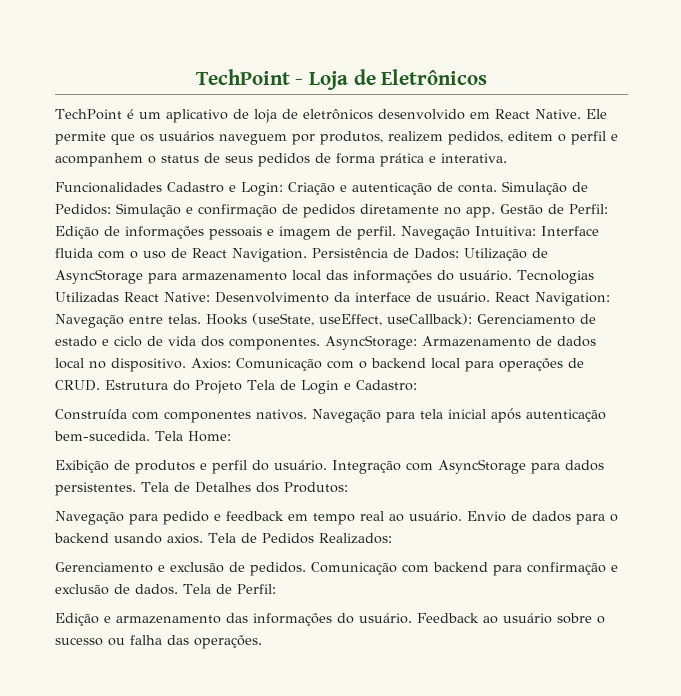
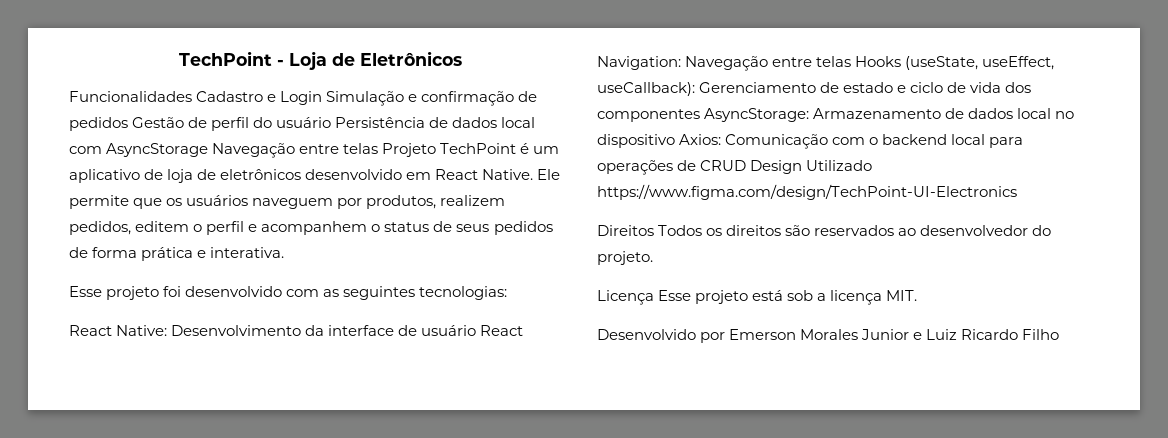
- TechPoint é um aplicativo de loja de eletrônicos desenvolvido em React Native.
+ Funcionalidades Cadastro e Login Simulação e confirmação de pedidos Gestão de perfil do usuário Persistência de dados local com AsyncStorage Navegação entre telas Projeto TechPoint é um aplicativo de loja de eletrônicos desenvolvido em React Native.
- Funcionalidades Cadastro e Login: Criação e autenticação de conta. Simulação de Pedidos: Simulação e confirmação de pedidos diretamente no app. Gestão de Perfil: Edição de informações pessoais e imagem de perfil. Navegação Intuitiva: Interface fluida com o uso de React Navigation. Persistência de Dados: Utilização de AsyncStorage para armazenamento local das informações do usuário. Tecnologias Utilizadas React Native: Desenvolvimento da interface de usuário. React Navigation: Navegação entre telas. Hooks (useState, useEffect, useCallback): Gerenciamento de estado e ciclo de vida dos componentes. AsyncStorage: Armazenamento de dados local no dispositivo. Axios: Comunicação com o backend local para operações de CRUD. Estrutura do Projeto Tela de Login e Cadastro:
- Construída com componentes nativos. Navegação para tela inicial após autenticação bem-sucedida. Tela Home:
- Exibição de produtos e perfil do usuário. Integração com AsyncStorage para dados persistentes. Tela de Detalhes dos Produtos:
- Navegação para pedido e feedback em tempo real ao usuário. Envio de dados para o backend usando axios. Tela de Pedidos Realizados:
- Gerenciamento e exclusão de pedidos. Comunicação com backend para confirmação e exclusão de dados. Tela de Perfil:
- Edição e armazenamento das informações do usuário. Feedback ao usuário sobre o sucesso ou falha das operações.
+ Esse projeto foi desenvolvido com as seguintes tecnologias:
+ React Native: Desenvolvimento da interface de usuário React Navigation: Navegação entre telas Hooks (useState, useEffect, useCallback): Gerenciamento de estado e ciclo de vida dos componentes AsyncStorage: Armazenamento de dados local no dispositivo Axios: Comunicação com o backend local para operações de CRUD Design Utilizado https://www.figma.com/design/TechPoint-UI-Electronics
+ Direitos Todos os direitos são reservados ao desenvolvedor do projeto.
+ Licença Esse projeto está sob a licença MIT.
+ Desenvolvido por Emerson Morales Junior e Luiz Ricardo Filho

